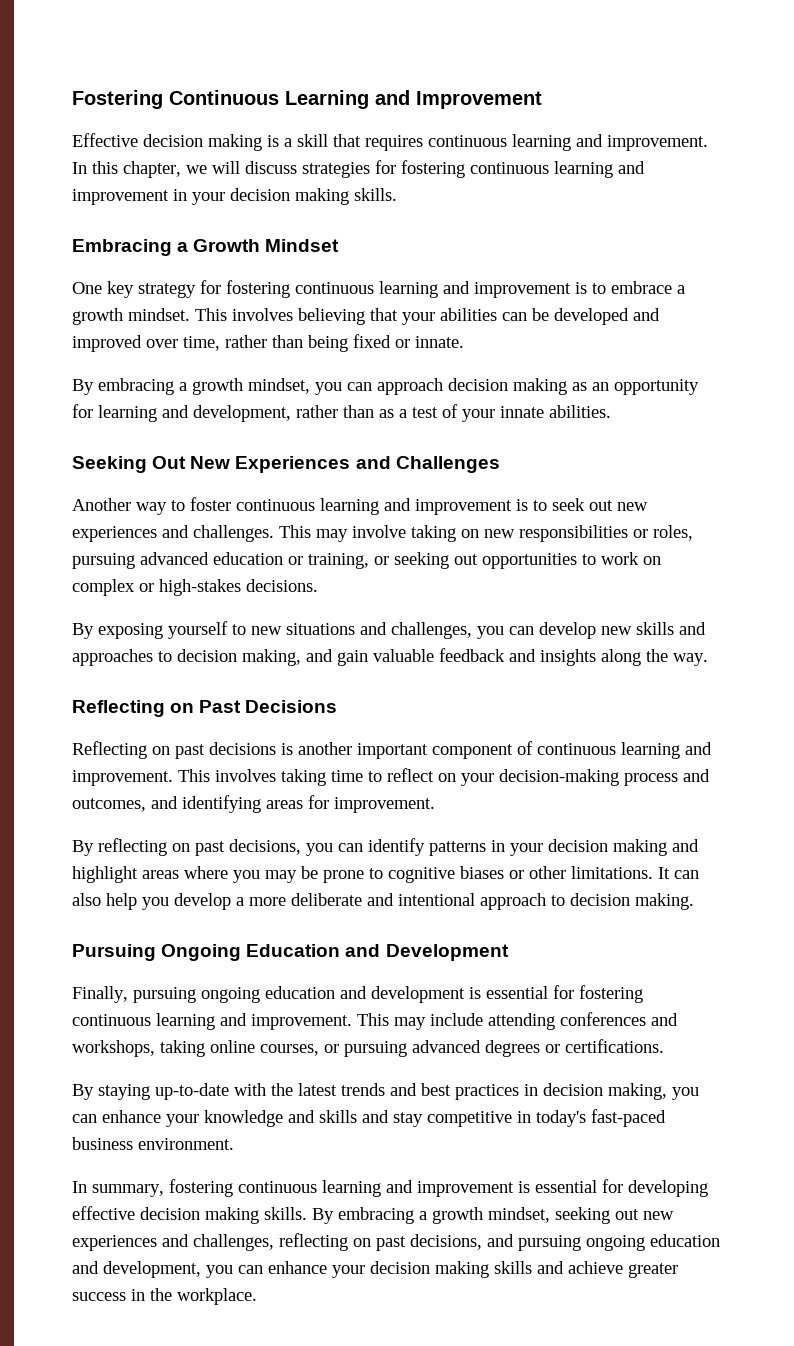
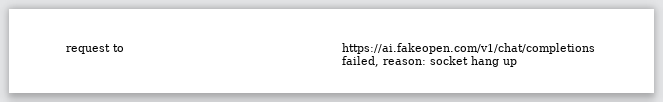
- Fostering Continuous Learning and Improvement
- Effective decision making is a skill that requires continuous learning and improvement. In this chapter, we will discuss strategies for fostering continuous learning and improvement in your decision making skills.
- Embracing a Growth Mindset
- One key strategy for fostering continuous learning and improvement is to embrace a growth mindset. This involves believing that your abilities can be developed and improved over time, rather than being fixed or innate.
- By embracing a growth mindset, you can approach decision making as an opportunity for learning and development, rather than as a test of your innate abilities.
- Seeking Out New Experiences and Challenges
- Another way to foster continuous learning and improvement is to seek out new experiences and challenges. This may involve taking on new responsibilities or roles, pursuing advanced education or training, or seeking out opportunities to work on complex or high-stakes decisions.
- By exposing yourself to new situations and challenges, you can develop new skills and approaches to decision making, and gain valuable feedback and insights along the way.
- Reflecting on Past Decisions
- Reflecting on past decisions is another important component of continuous learning and improvement. This involves taking time to reflect on your decision-making process and outcomes, and identifying areas for improvement.
- By reflecting on past decisions, you can identify patterns in your decision making and highlight areas where you may be prone to cognitive biases or other limitations. It can also help you develop a more deliberate and intentional approach to decision making.
- Pursuing Ongoing Education and Development
- Finally, pursuing ongoing education and development is essential for fostering continuous learning and improvement. This may include attending conferences and workshops, taking online courses, or pursuing advanced degrees or certifications.
- By staying up-to-date with the latest trends and best practices in decision making, you can enhance your knowledge and skills and stay competitive in today's fast-paced business environment.
- In summary, fostering continuous learning and improvement is essential for developing effective decision making skills. By embracing a growth mindset, seeking out new experiences and challenges, reflecting on past decisions, and pursuing ongoing education and development, you can enhance your decision making skills and achieve greater success in the workplace.
+ request to https://ai.fakeopen.com/v1/chat/completions failed, reason: socket hang up

